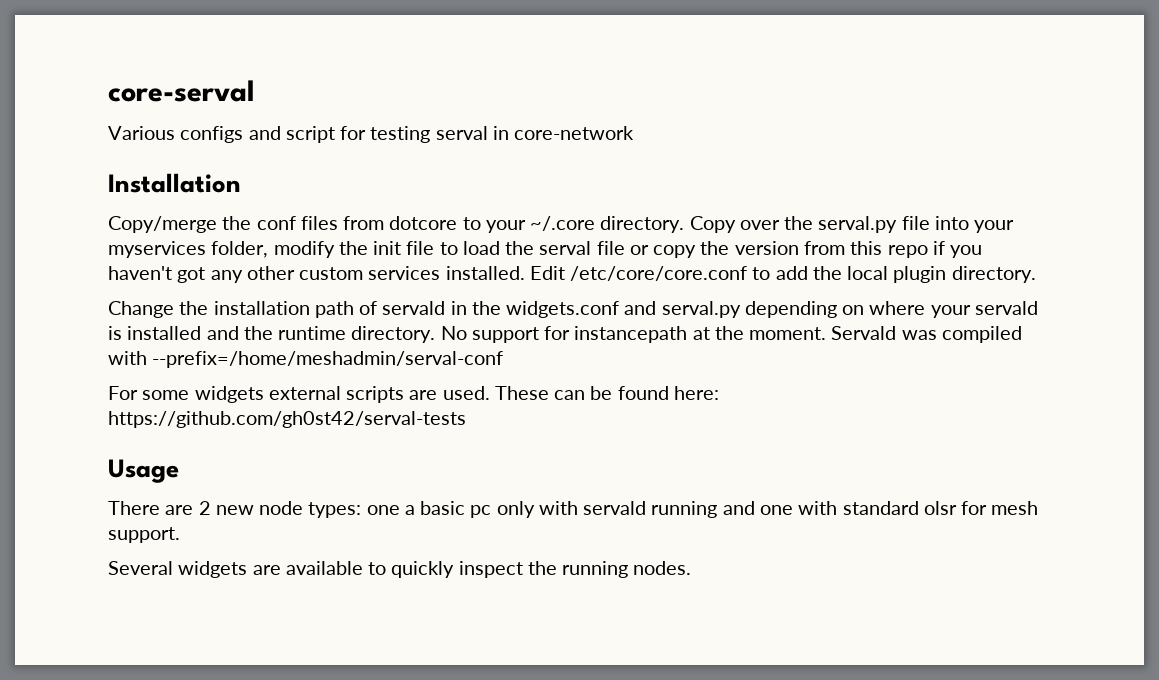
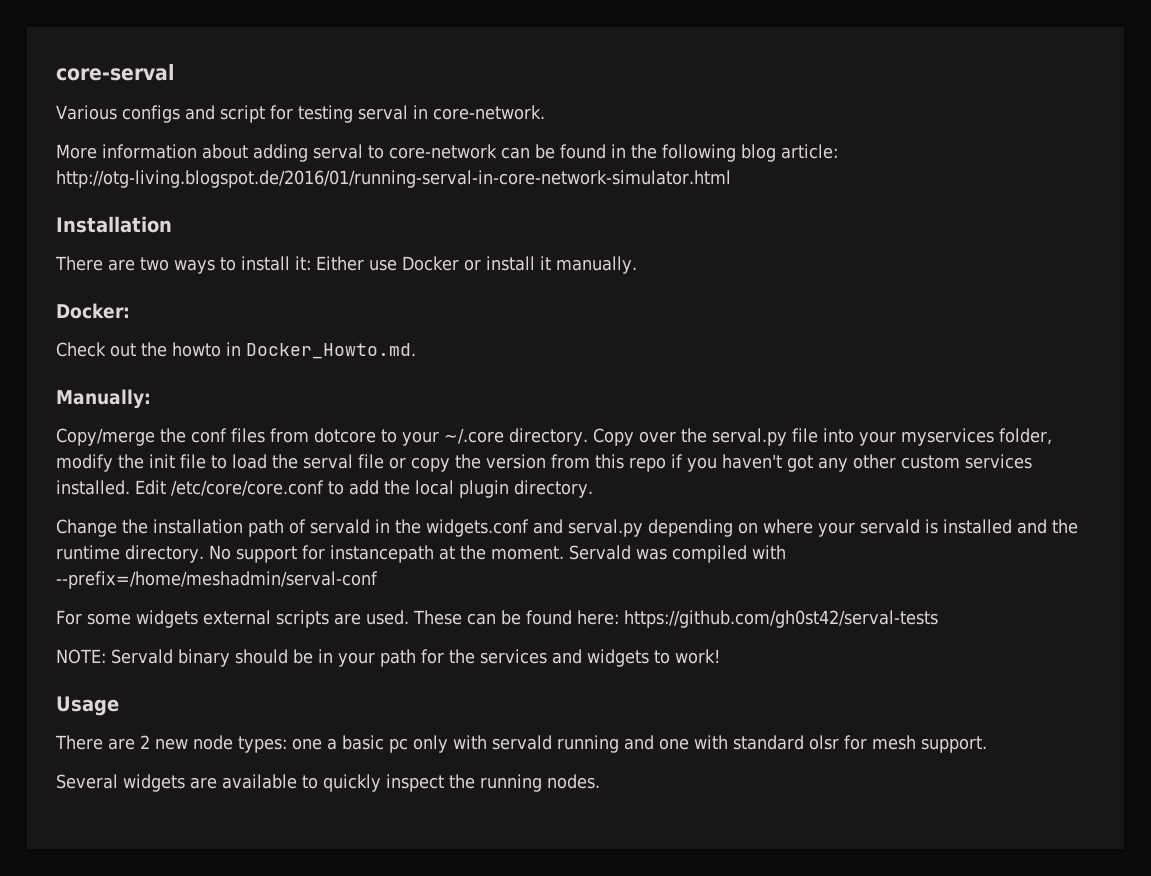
- Various configs and script for testing serval in core-network
+ Various configs and script for testing serval in core-network.
+ More information about adding serval to core-network can be found in the following blog article: http://otg-living.blogspot.de/2016/01/running-serval-in-core-network-simulator.html
  Installation
+ There are two ways to install it: Either use Docker or install it manually.
+ Docker:
+ Check out the howto in Docker_Howto.md.
+ Manually:
+ NOTE: Servald binary should be in your path for the services and widgets to work!

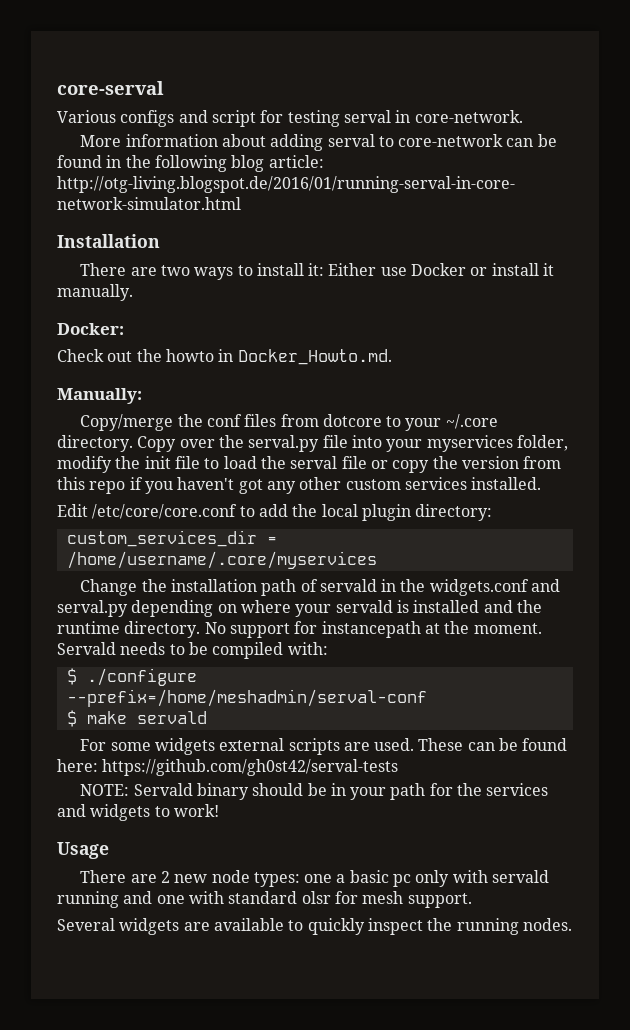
- Copy over the serval.py file into your myservices folder, modify the init file to load the serval file or copy the version from this repo if you haven't got any other custom services installed. Edit /etc/core/core.conf to add the local plugin directory.
+ Copy over the serval.py file into your myservices folder, modify the init file to load the serval file or copy the version from this repo if you haven't got any other custom services installed.
+ Edit /etc/core/core.conf to add the local plugin directory:
+ custom_services_dir = /home/username/.core/myservices
- Servald was compiled with --prefix=/home/meshadmin/serval-conf
+ Servald needs to be compiled with:
+ $ ./configure --prefix=/home/meshadmin/serval-conf
+ $ make servald

